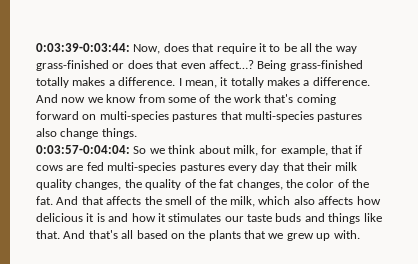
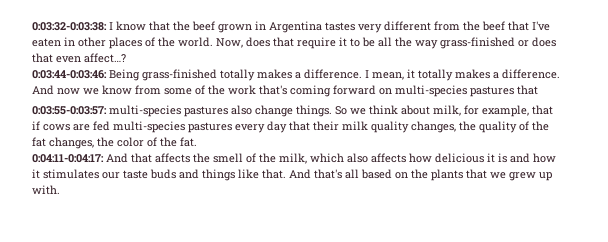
- 0:03:39-0:03:44: Now, does that require it to be all the way grass-finished or does that even affect…? Being grass-finished totally makes a difference.
+ 0:03:32-0:03:38: I know that the beef grown in Argentina tastes very different from the beef that I've eaten in other places of the world. Now, does that require it to be all the way grass-finished or does that even affect…?
+ 0:03:44-0:03:46: Being grass-finished totally makes a difference.
- And now we know from some of the work that's coming forward on multi-species pastures that multi-species pastures also change things.
- 0:03:57-0:04:04:
+ And now we know from some of the work that's coming forward on multi-species pastures that
+ 0:03:55-0:03:57: multi-species pastures also change things.
- So we think about milk, for example, that if cows are fed multi-species pastures every day that their milk quality changes, the quality of the fat changes, the color of the fat. And that affects the smell of the milk, which also affects how delicious it is and how it stimulates our taste buds and things like that.
+ So we think about milk, for example, that if cows are fed multi-species pastures every day that their milk quality changes, the quality of the fat changes, the color of the fat.
+ 0:04:11-0:04:17: And that affects the smell of the milk, which also affects how delicious it is and how it stimulates our taste buds and things like that.

